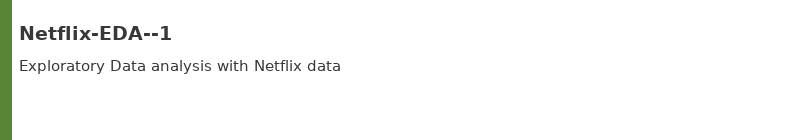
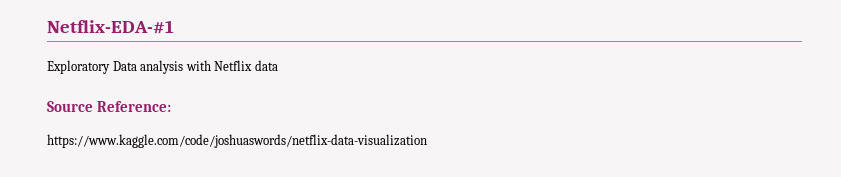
- Netflix-EDA--1
+ Netflix-EDA-#1
+ Source Reference:
+ https://www.kaggle.com/code/joshuaswords/netflix-data-visualization

